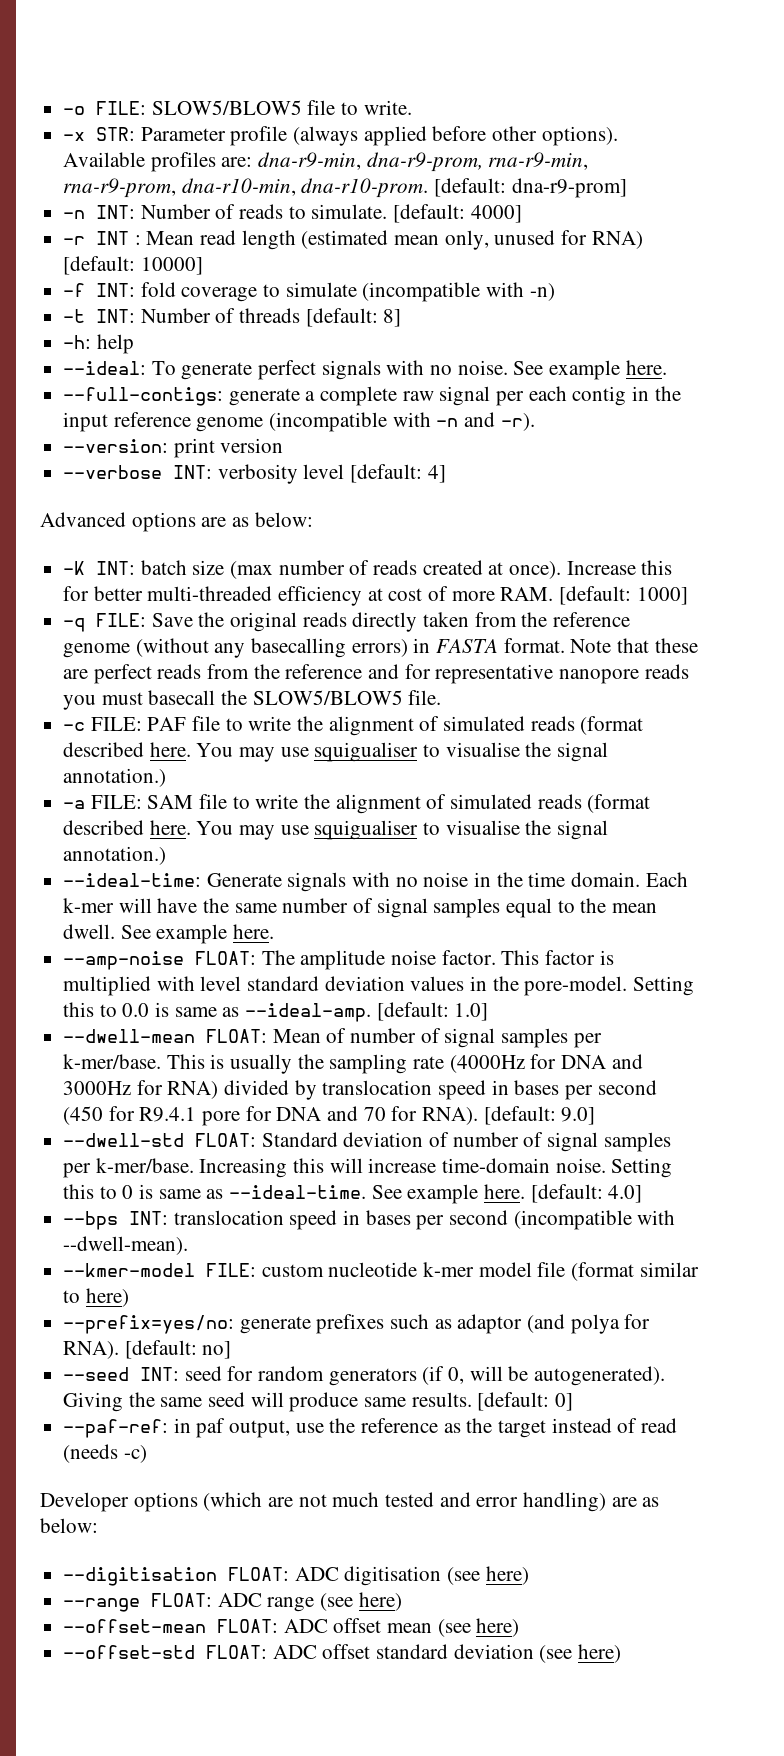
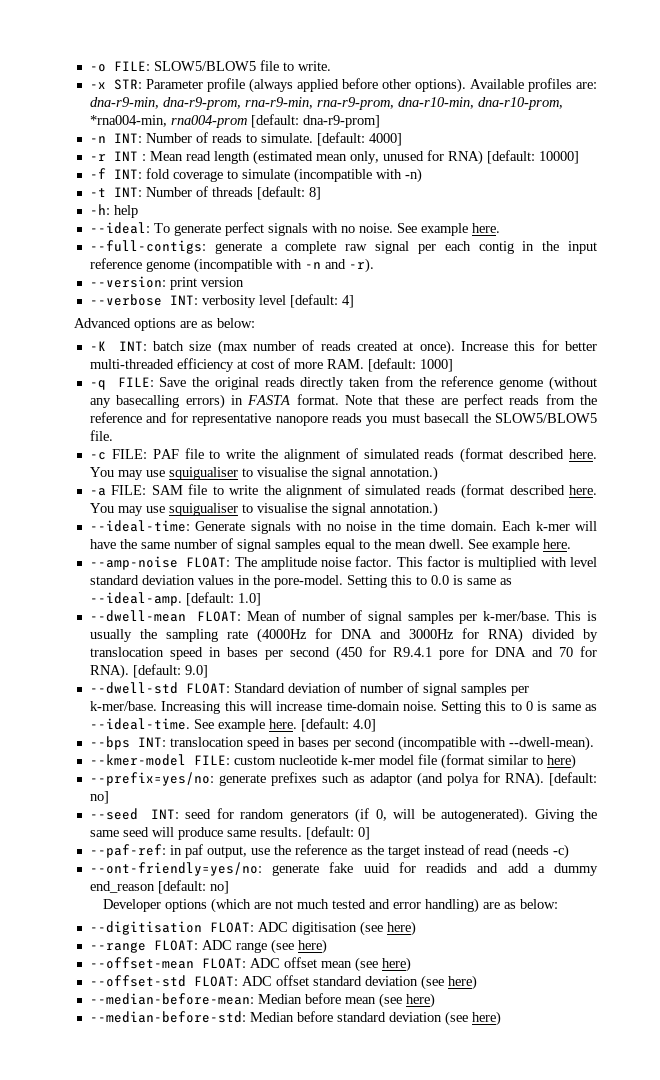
- Available profiles are: dna-r9-min, dna-r9-prom, rna-r9-min, rna-r9-prom, dna-r10-min, dna-r10-prom. [default: dna-r9-prom]
+ Available profiles are: dna-r9-min, dna-r9-prom, rna-r9-min, rna-r9-prom, dna-r10-min, dna-r10-prom, *rna004-min, rna004-prom [default: dna-r9-prom]
+ --ont-friendly=yes/no: generate fake uuid for readids and add a dummy end_reason [default: no]
+ --median-before-mean: Median before mean (see here)
+ --median-before-std: Median before standard deviation (see here)

